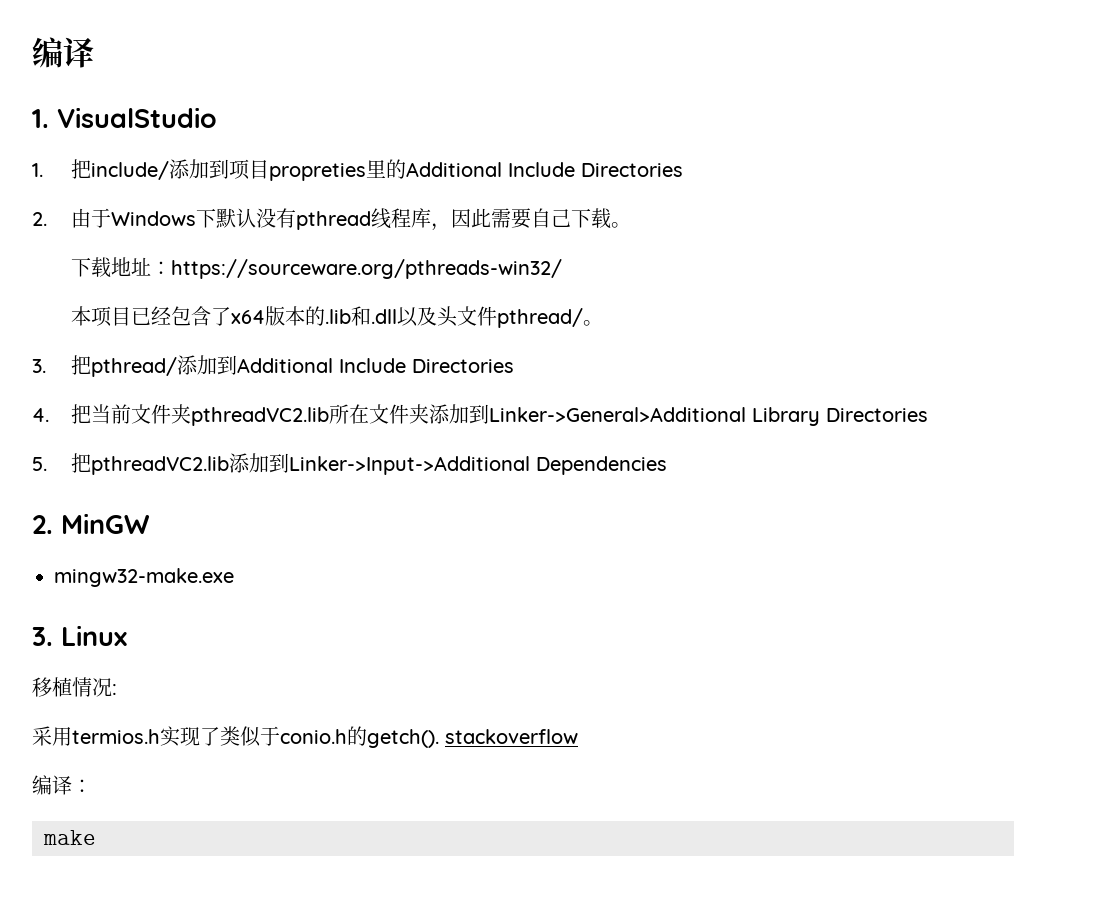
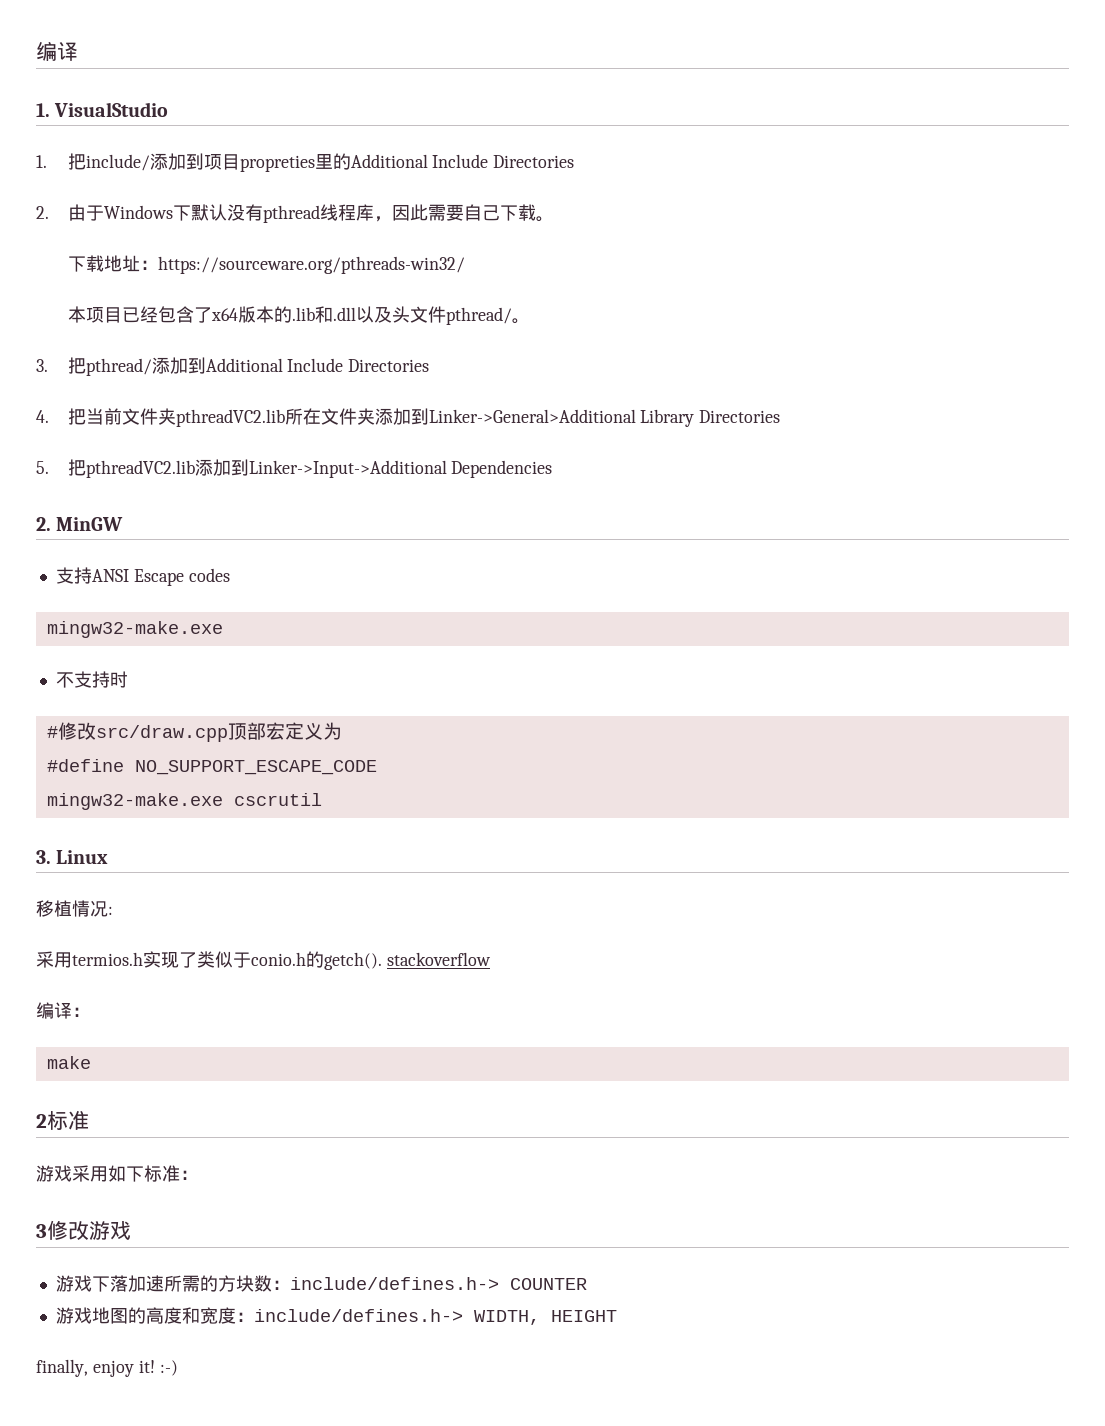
+ 支持ANSI Escape codes
  mingw32-make.exe
+ 不支持时
+ #修改src/draw.cpp顶部宏定义为
+ #define NO_SUPPORT_ESCAPE_CODE
+ mingw32-make.exe cscrutil
+ 2标准
+ 游戏采用如下标准：
+ 3修改游戏
+ 游戏下落加速所需的方块数：include/defines.h-> COUNTER
+ 游戏地图的高度和宽度：include/defines.h-> WIDTH, HEIGHT
+ finally, enjoy it! :-)

